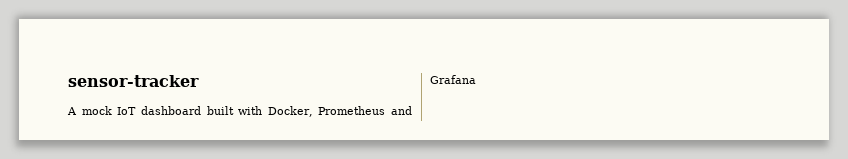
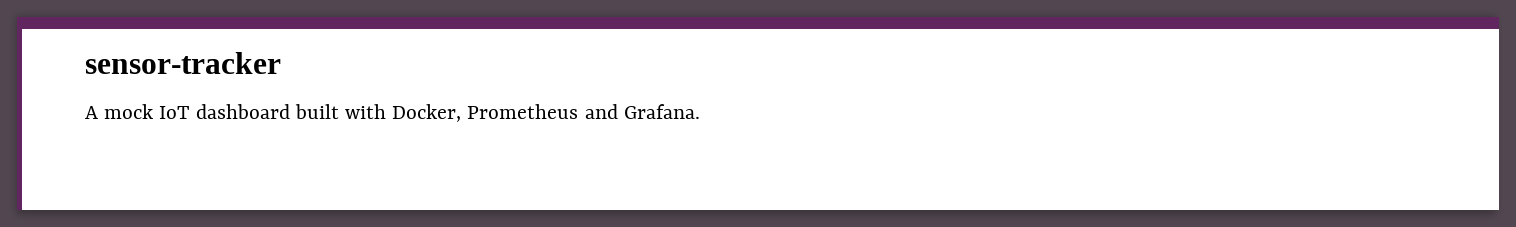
- A mock IoT dashboard built with Docker, Prometheus and Grafana
+ A mock IoT dashboard built with Docker, Prometheus and Grafana.

